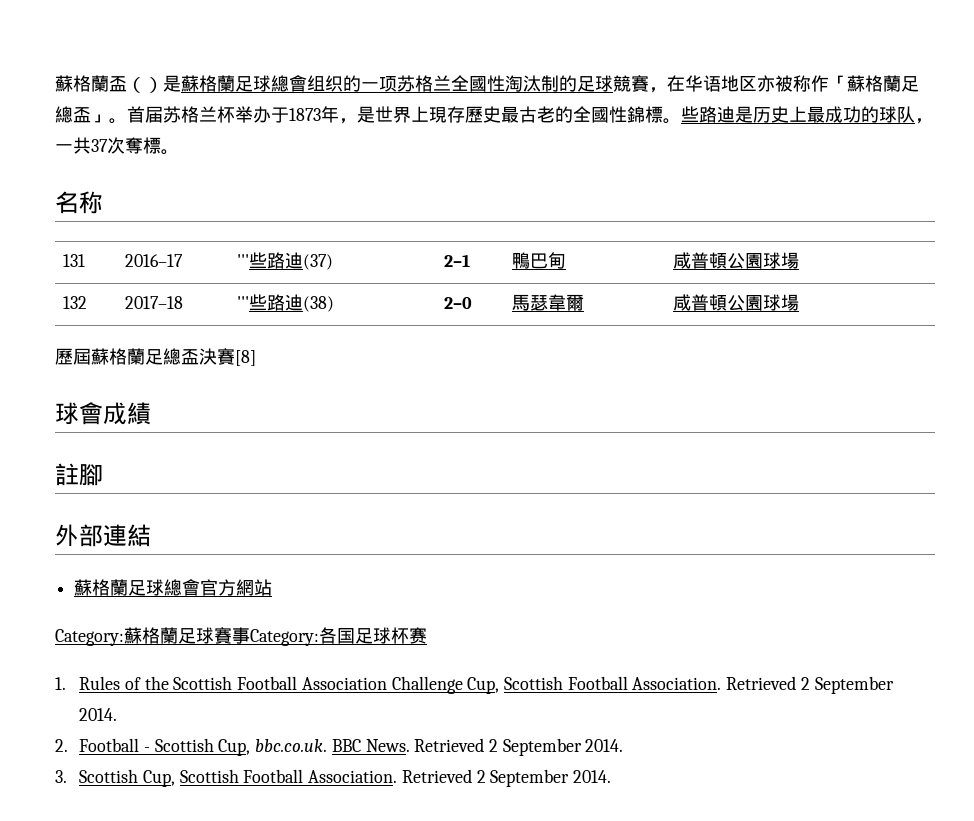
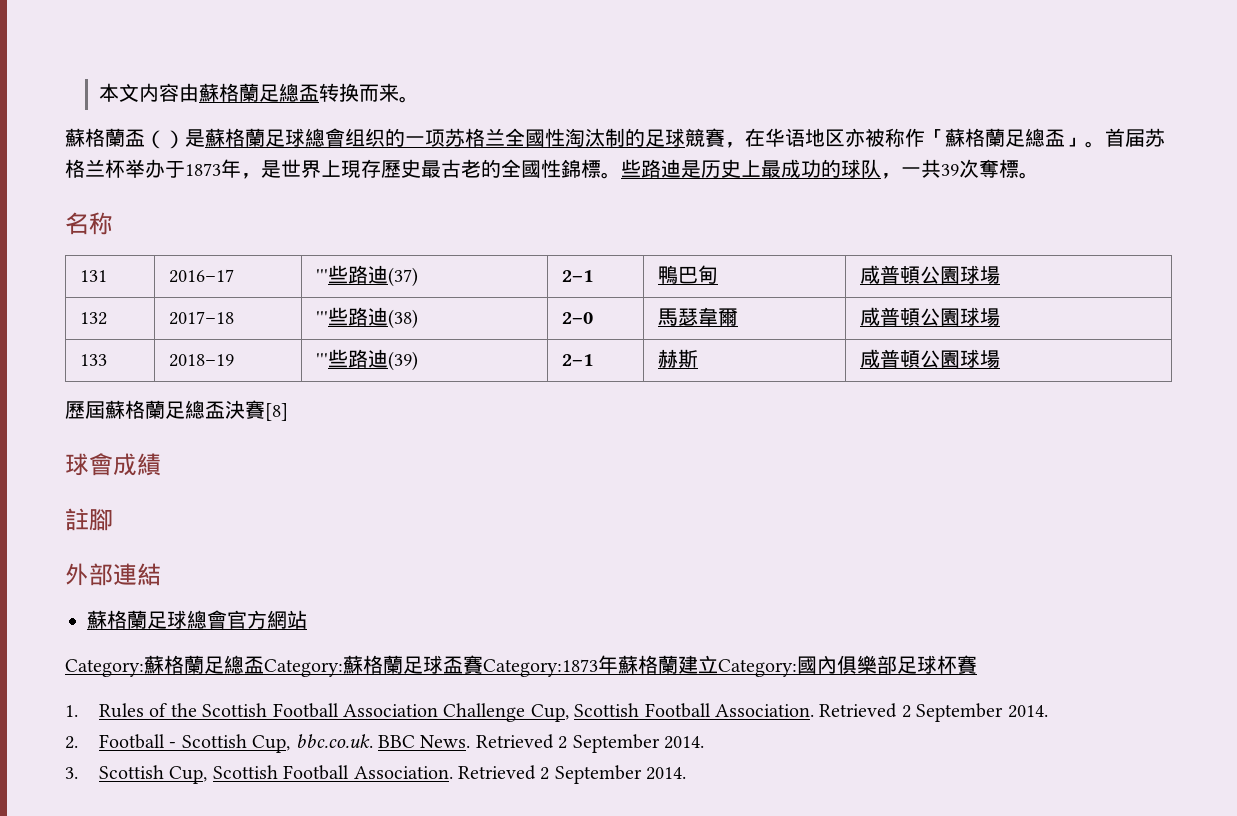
+ 本文内容由蘇格蘭足總盃转换而来。
- 些路迪是历史上最成功的球队，一共37次奪標。
+ 些路迪是历史上最成功的球队，一共39次奪標。
+ 133 | 2018–19 | '''些路迪(39) | 2–1 | 赫斯 | 咸普頓公園球場
- Category:蘇格蘭足球賽事Category:各国足球杯赛
+ Category:蘇格蘭足總盃Category:蘇格蘭足球盃賽Category:1873年蘇格蘭建立Category:國內俱樂部足球杯賽

